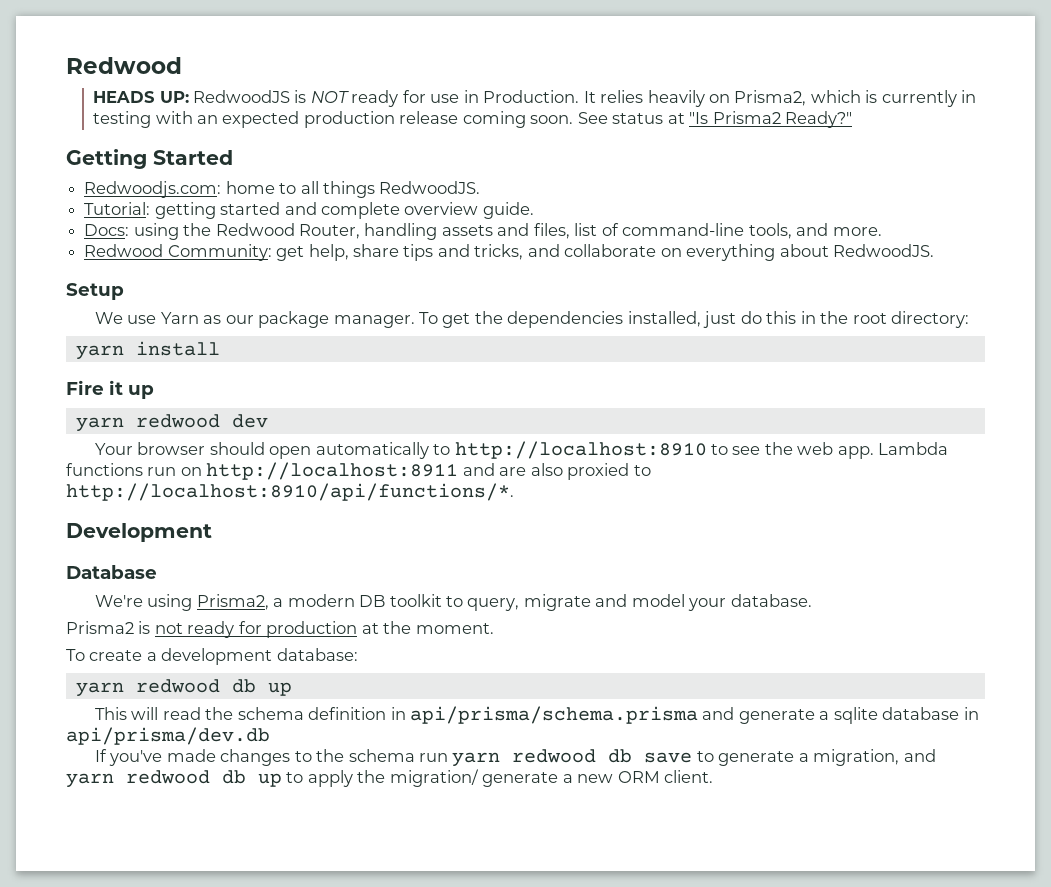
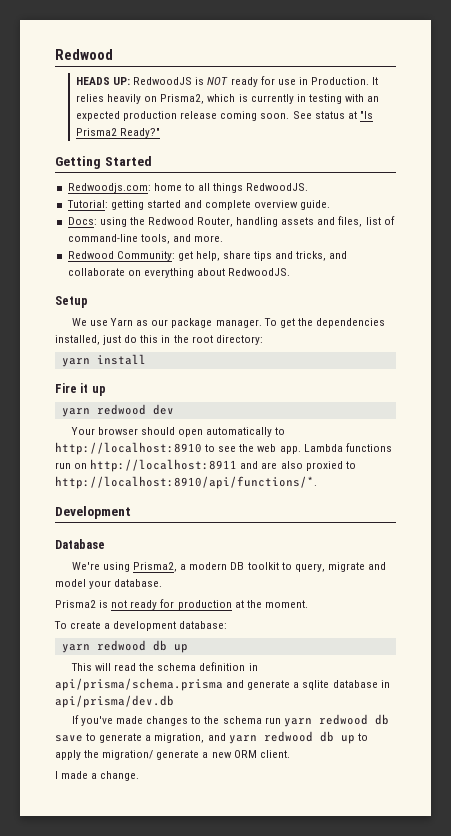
+ I made a change.

